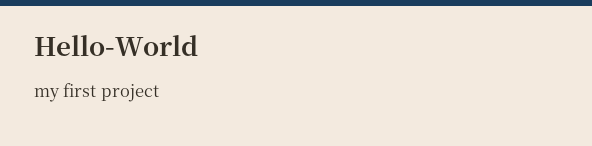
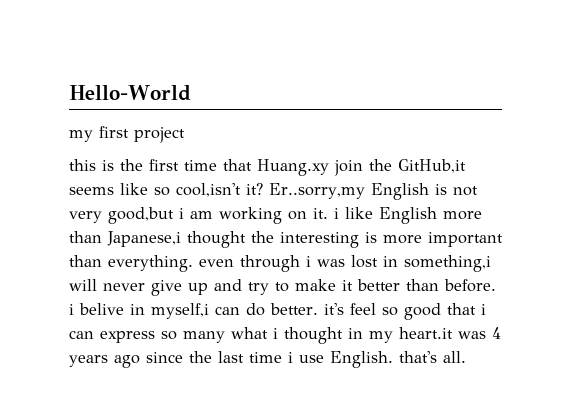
+ this is the first time that Huang.xy join the GitHub,it seems like so cool,isn't it? Er..sorry,my English is not very good,but i am working on it. i like English more than Japanese,i thought the interesting is more important than everything. even through i was lost in something,i will never give up and try to make it better than before. i belive in myself,i can do better. it's feel so good that i can express so many what i thought in my heart.it was 4 years ago since the last time i use English. that's all.

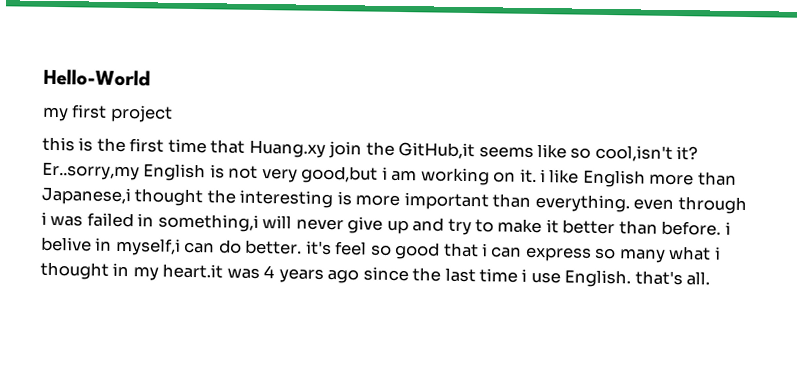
- Er..sorry,my English is not very good,but i am working on it. i like English more than Japanese,i thought the interesting is more important than everything. even through i was lost in something,i will never give up and try to make it better than before. i belive in myself,i can do better. it's feel so good that i can express so many what i thought in my heart.it was 4 years ago since the last time i use English. that's all.
+ Er..sorry,my English is not very good,but i am working on it. i like English more than Japanese,i thought the interesting is more important than everything. even through i was failed in something,i will never give up and try to make it better than before. i belive in myself,i can do better. it's feel so good that i can express so many what i thought in my heart.it was 4 years ago since the last time i use English. that's all.

